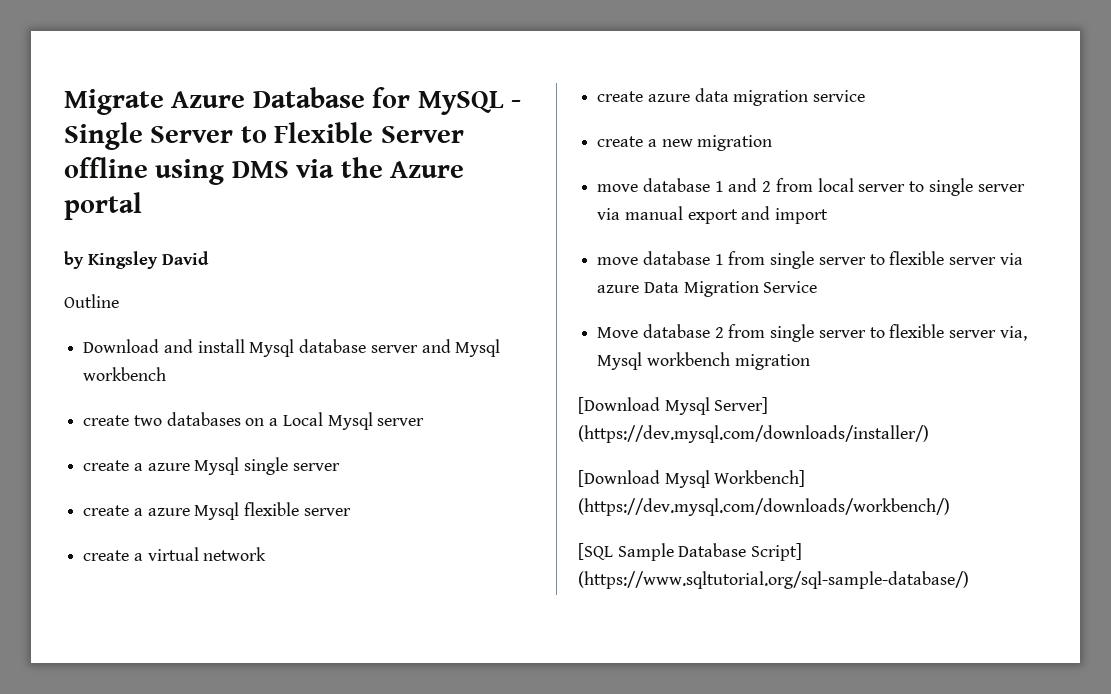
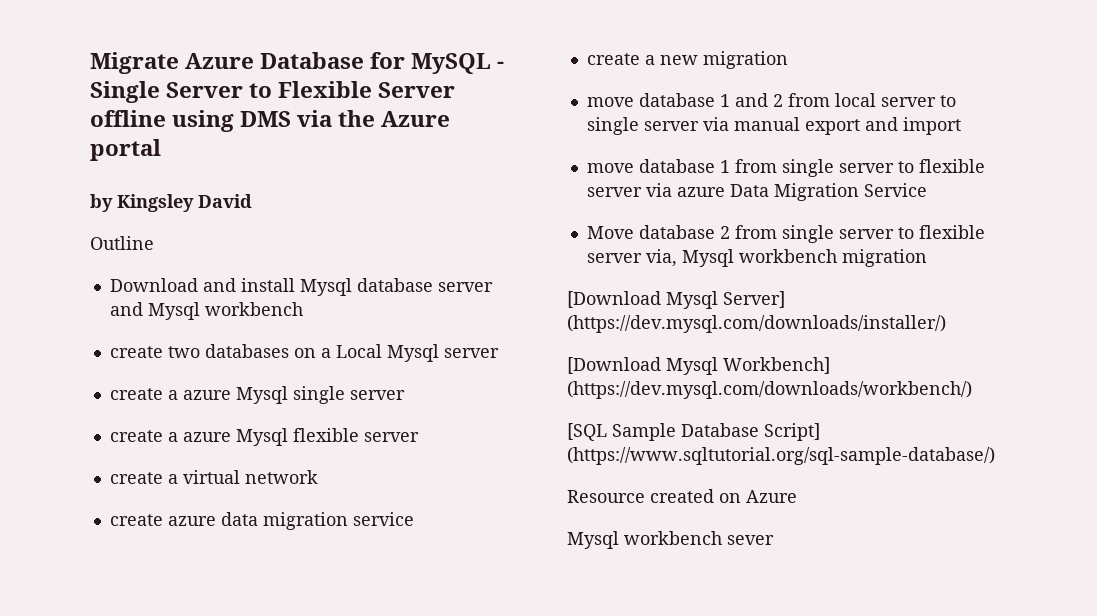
+ Resource created on Azure
+ Mysql workbench sever

